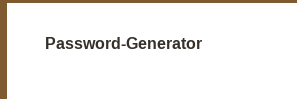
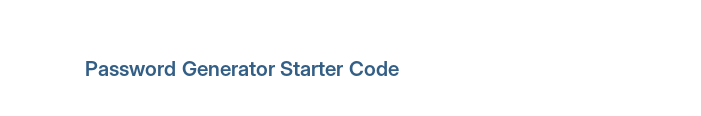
- Password-Generator
+ Password Generator Starter Code

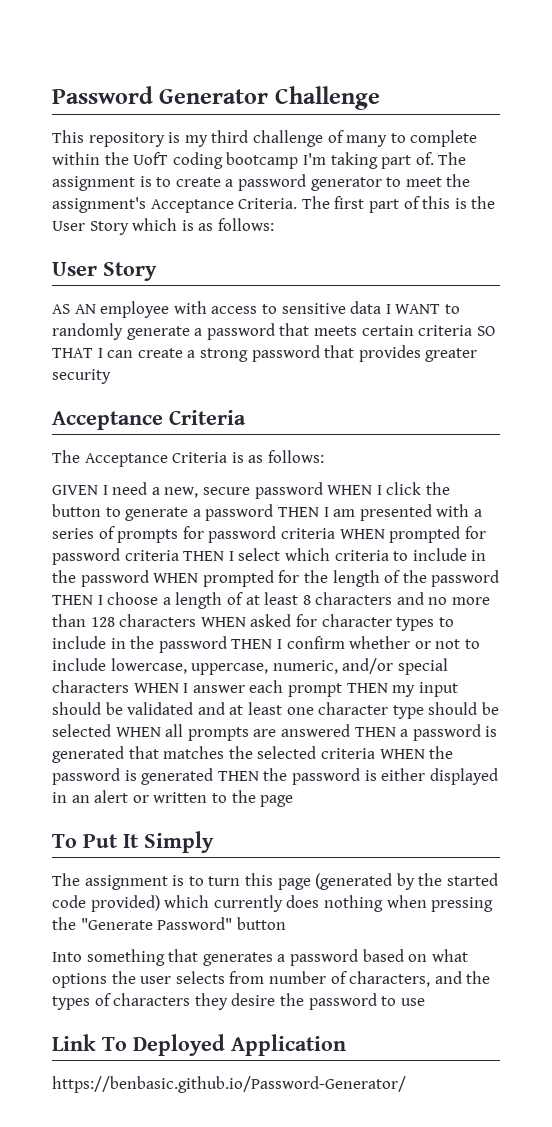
- Password Generator Starter Code
+ Password Generator Challenge
+ This repository is my third challenge of many to complete within the UofT coding bootcamp I'm taking part of. The assignment is to create a password generator to meet the assignment's Acceptance Criteria. The first part of this is the User Story which is as follows:
+ User Story
+ AS AN employee with access to sensitive data I WANT to randomly generate a password that meets certain criteria SO THAT I can create a strong password that provides greater security
+ Acceptance Criteria
+ The Acceptance Criteria is as follows:
+ GIVEN I need a new, secure password WHEN I click the button to generate a password THEN I am presented with a series of prompts for password criteria WHEN prompted for password criteria THEN I select which criteria to include in the password WHEN prompted for the length of the password THEN I choose a length of at least 8 characters and no more than 128 characters WHEN asked for character types to include in the password THEN I confirm whether or not to include lowercase, uppercase, numeric, and/or special characters WHEN I answer each prompt THEN my input should be validated and at least one character type should be selected WHEN all prompts are answered THEN a password is generated that matches the selected criteria WHEN the password is generated THEN the password is either displayed in an alert or written to the page
+ To Put It Simply
+ The assignment is to turn this page (generated by the started code provided) which currently does nothing when pressing the "Generate Password" button
+ Into something that generates a password based on what options the user selects from number of characters, and the types of characters they desire the password to use
+ Link To Deployed Application
+ https://benbasic.github.io/Password-Generator/

